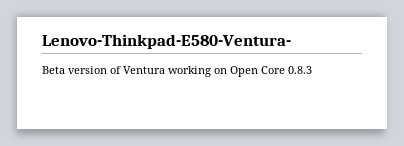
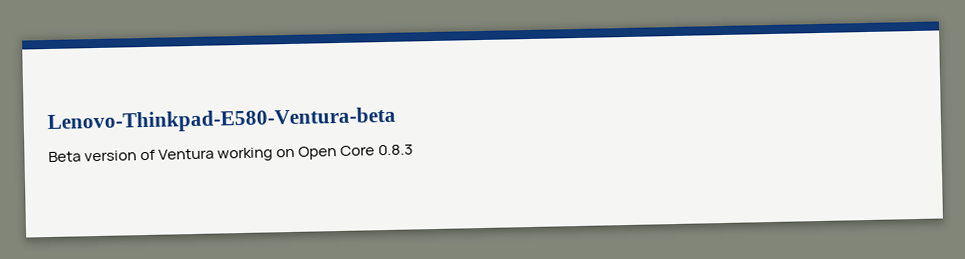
- Lenovo-Thinkpad-E580-Ventura-
+ Lenovo-Thinkpad-E580-Ventura-beta

